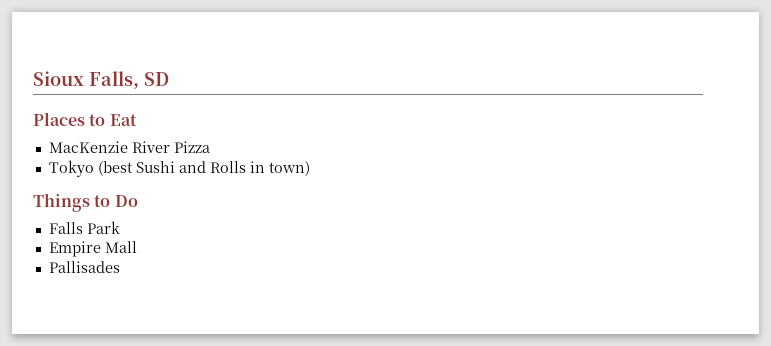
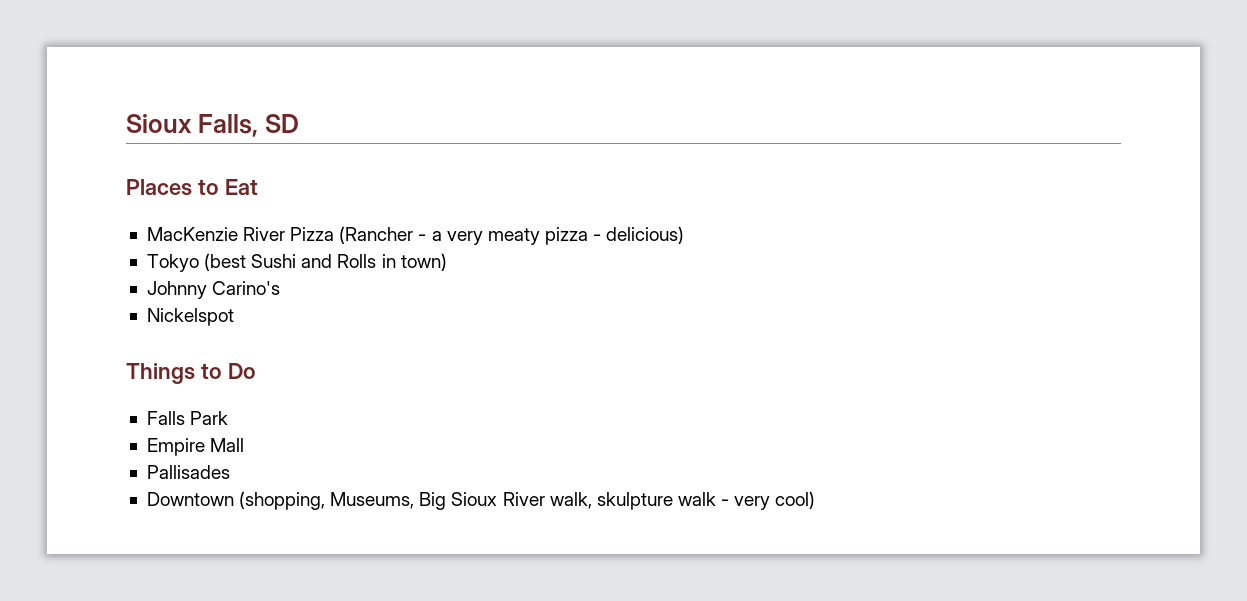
- MacKenzie River Pizza
+ MacKenzie River Pizza (Rancher - a very meaty pizza - delicious)
+ Johnny Carino's
+ Nickelspot
+ Downtown (shopping, Museums, Big Sioux River walk, skulpture walk - very cool)

